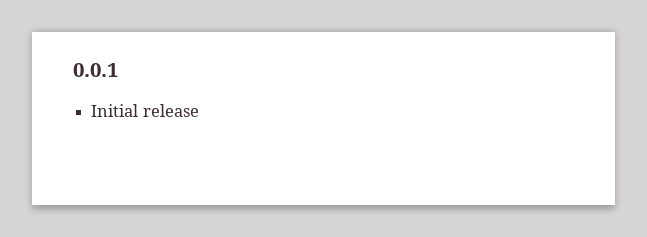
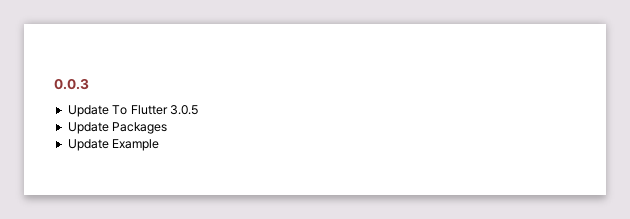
- 0.0.1
- Initial release
+ 0.0.3
+ Update To Flutter 3.0.5
+ Update Packages
+ Update Example

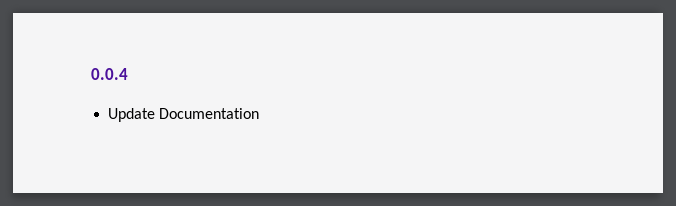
- 0.0.3
- Update To Flutter 3.0.5
- Update Packages
- Update Example
+ 0.0.4
+ Update Documentation

